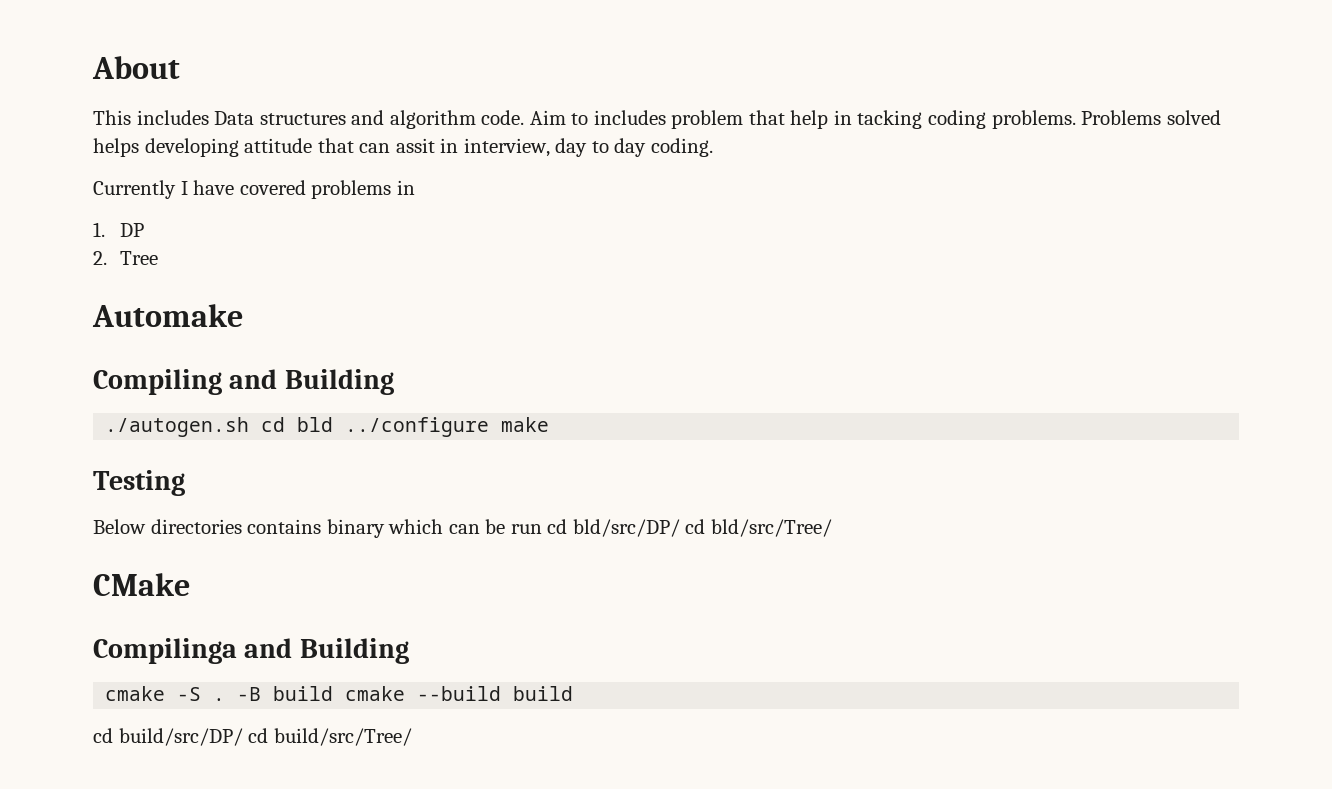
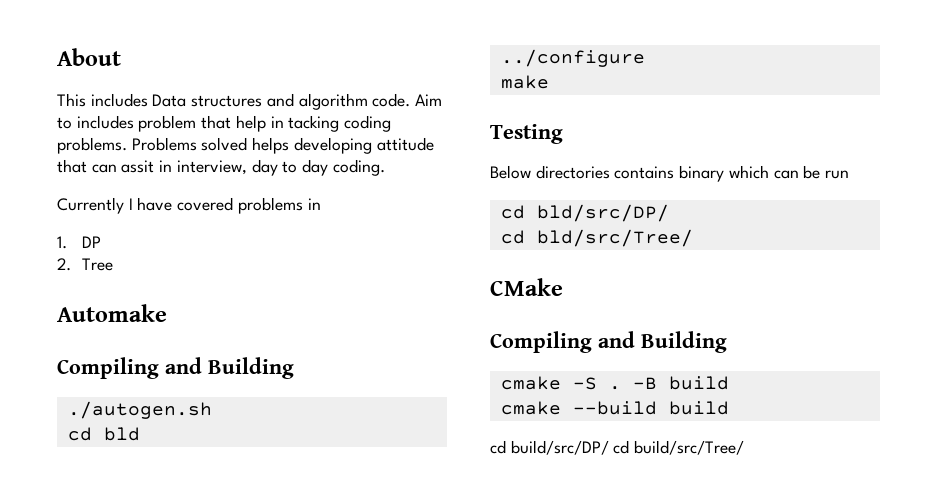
- ./autogen.sh cd bld ../configure make
+ ./autogen.sh
+ cd bld
+ ../configure
+ make
- Below directories contains binary which can be run cd bld/src/DP/ cd bld/src/Tree/
+ Below directories contains binary which can be run
+ cd bld/src/DP/
+ cd bld/src/Tree/
  CMake
- Compilinga and Building
+ Compiling and Building
- -B build cmake --build build
+ -B build
+ cmake --build build

